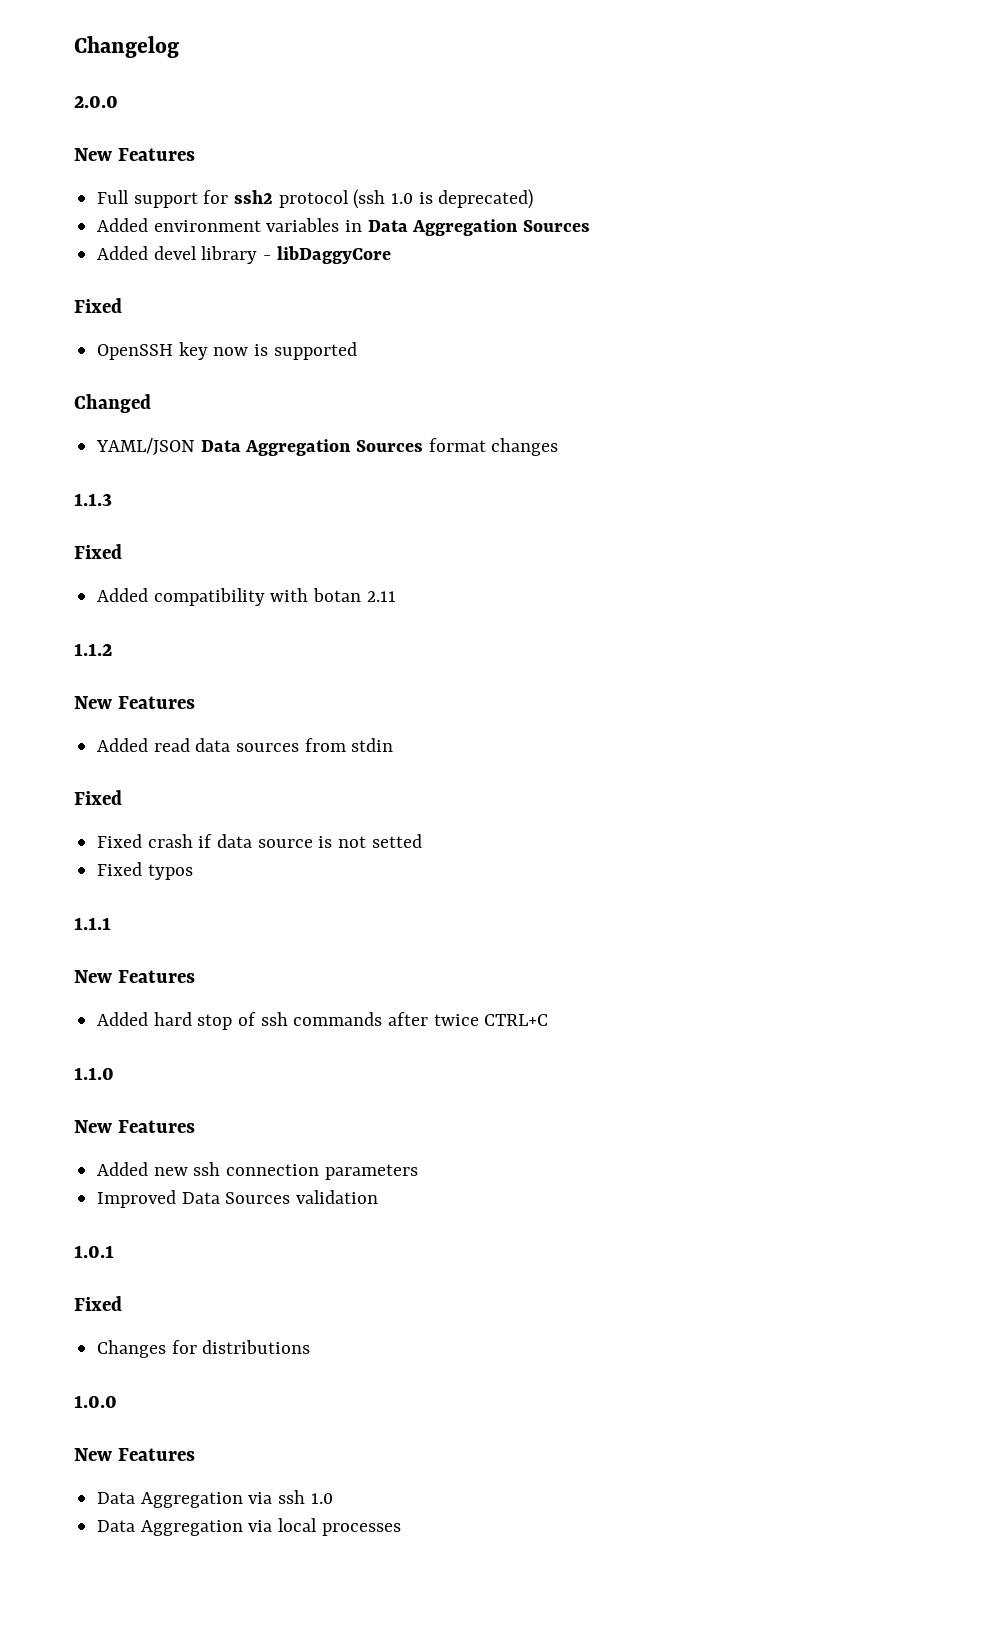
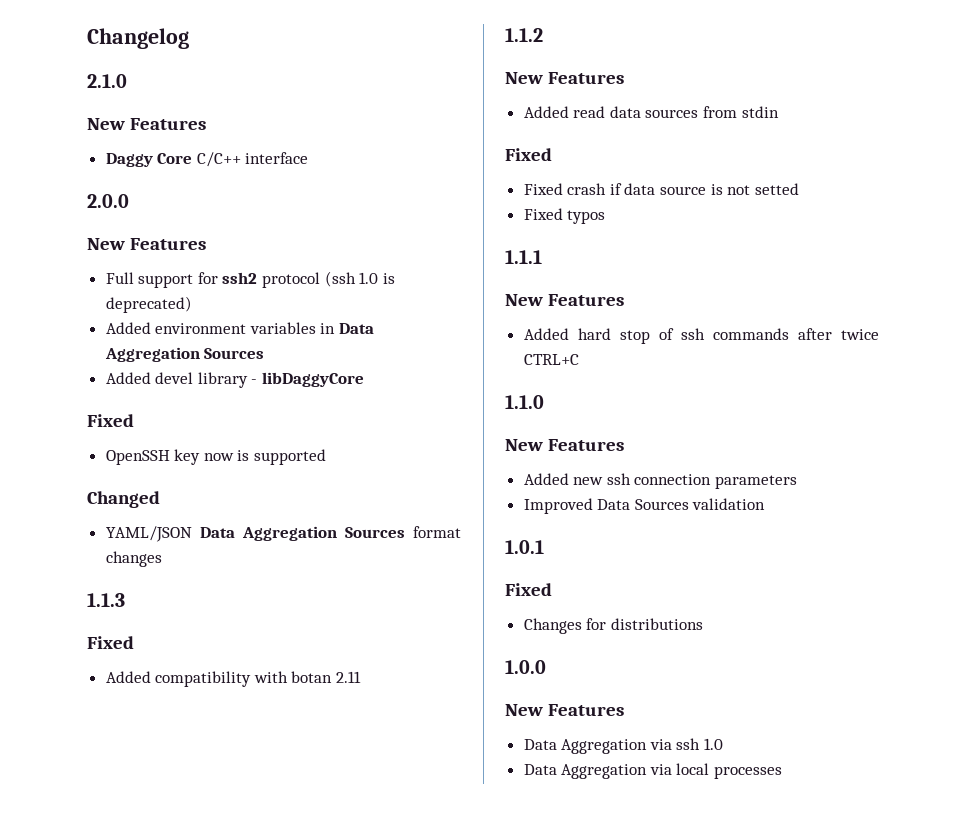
+ 2.1.0
+ New Features
+ Daggy Core C/C++ interface

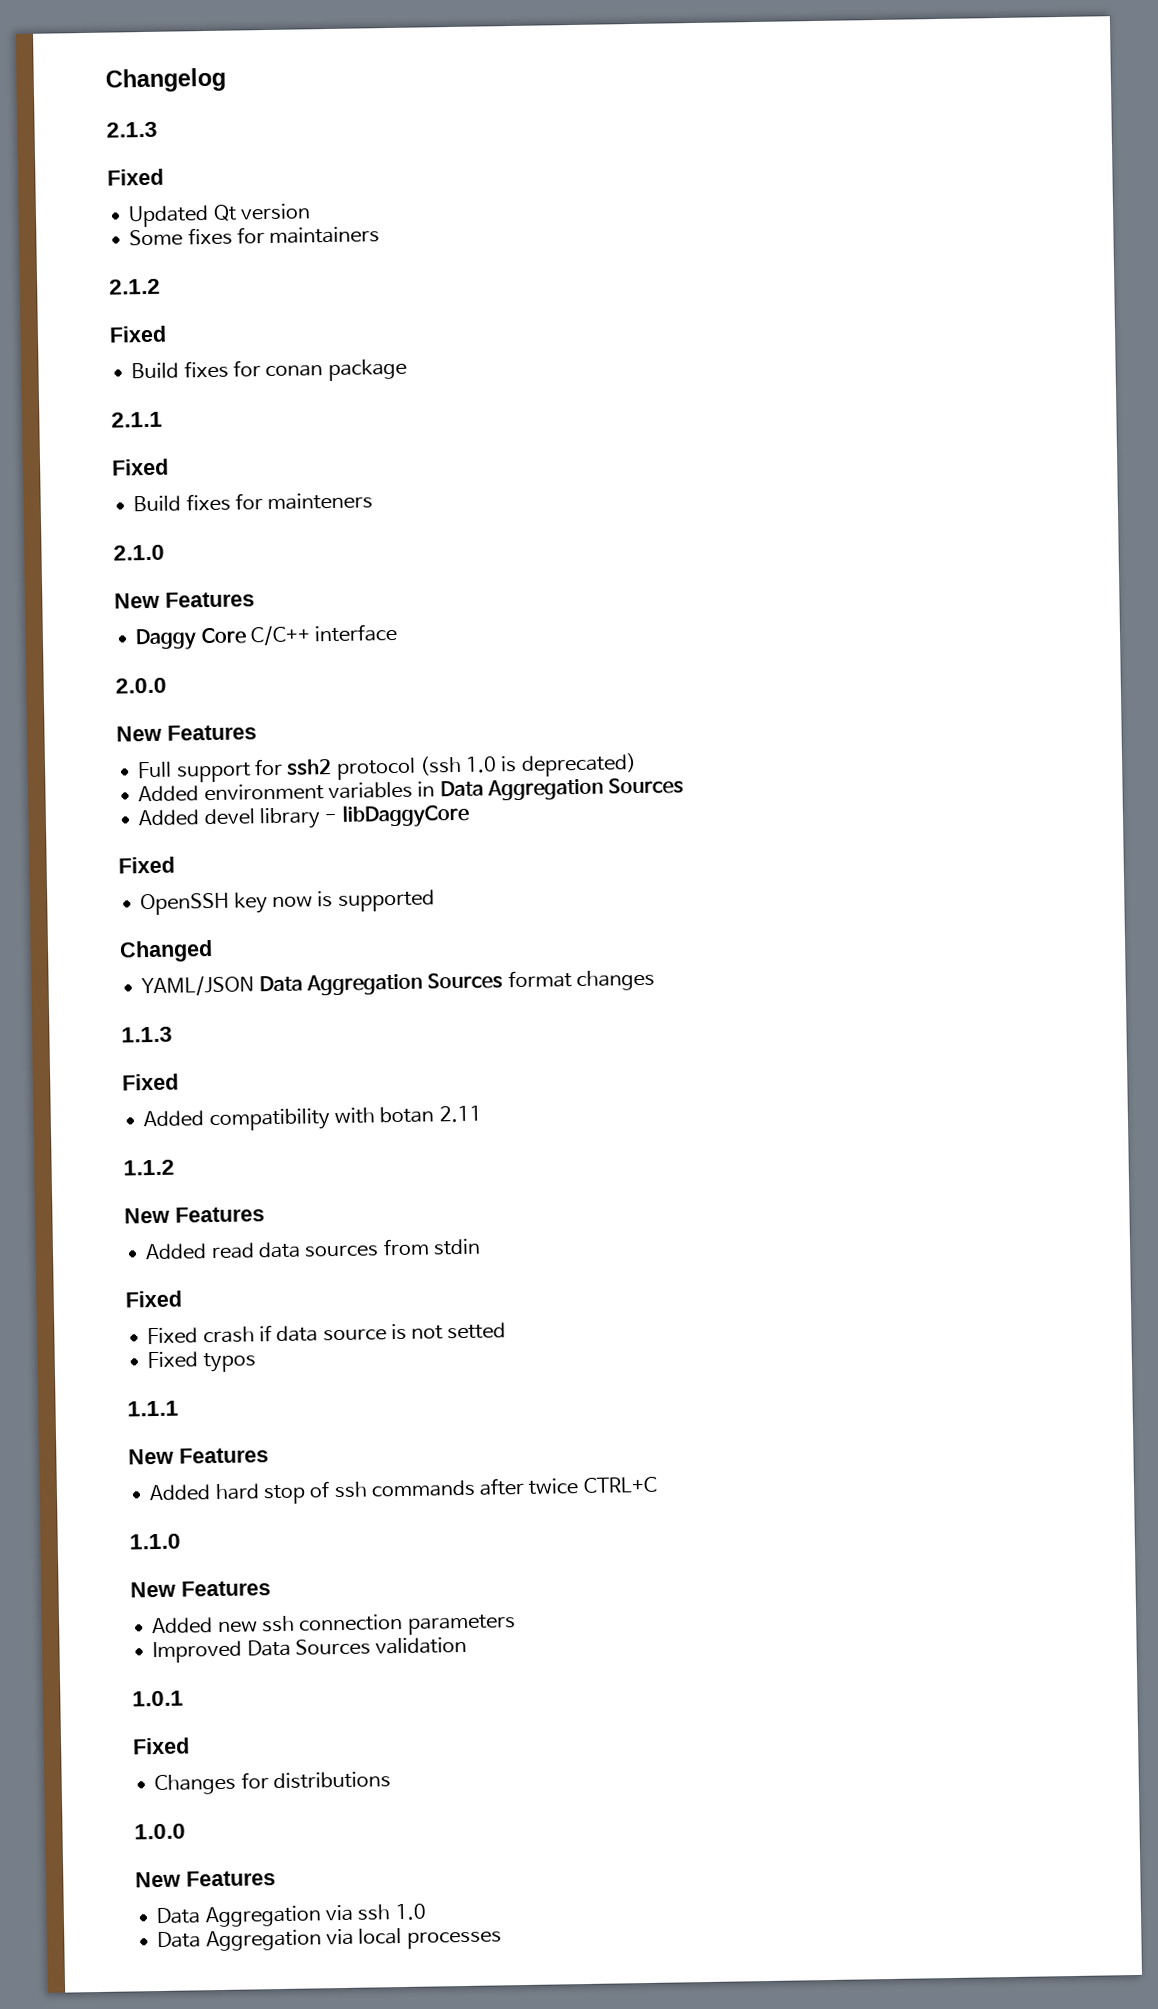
+ 2.1.3
+ Fixed
+ Updated Qt version
+ Some fixes for maintainers
+ 2.1.2
+ Fixed
+ Build fixes for conan package
+ 2.1.1
+ Fixed
+ Build fixes for mainteners

